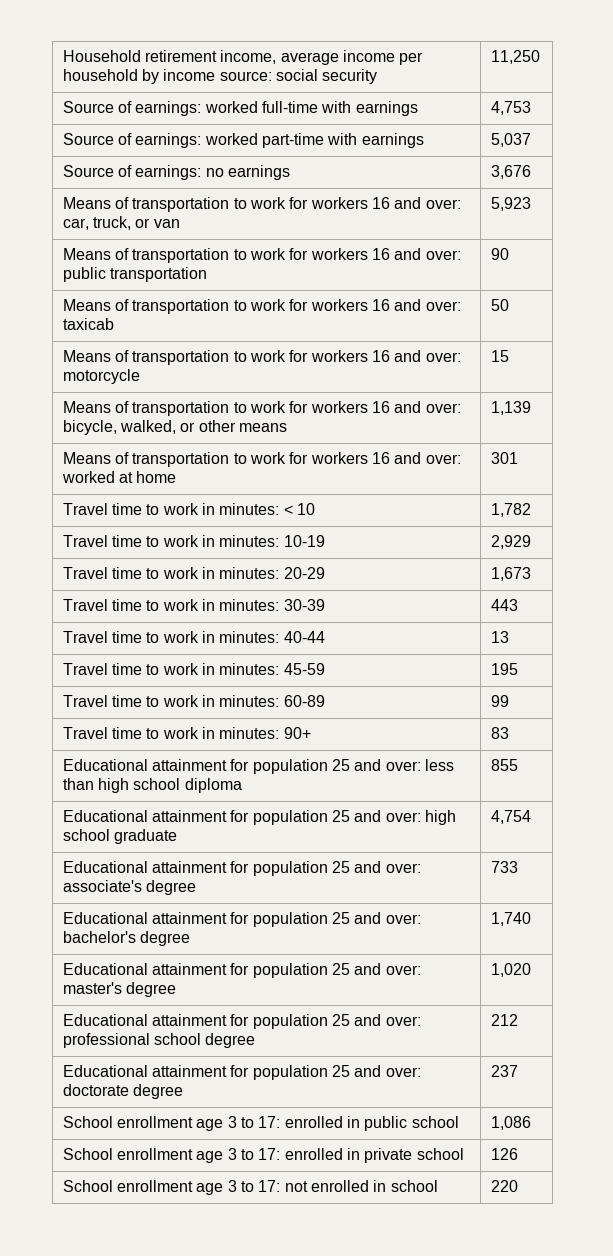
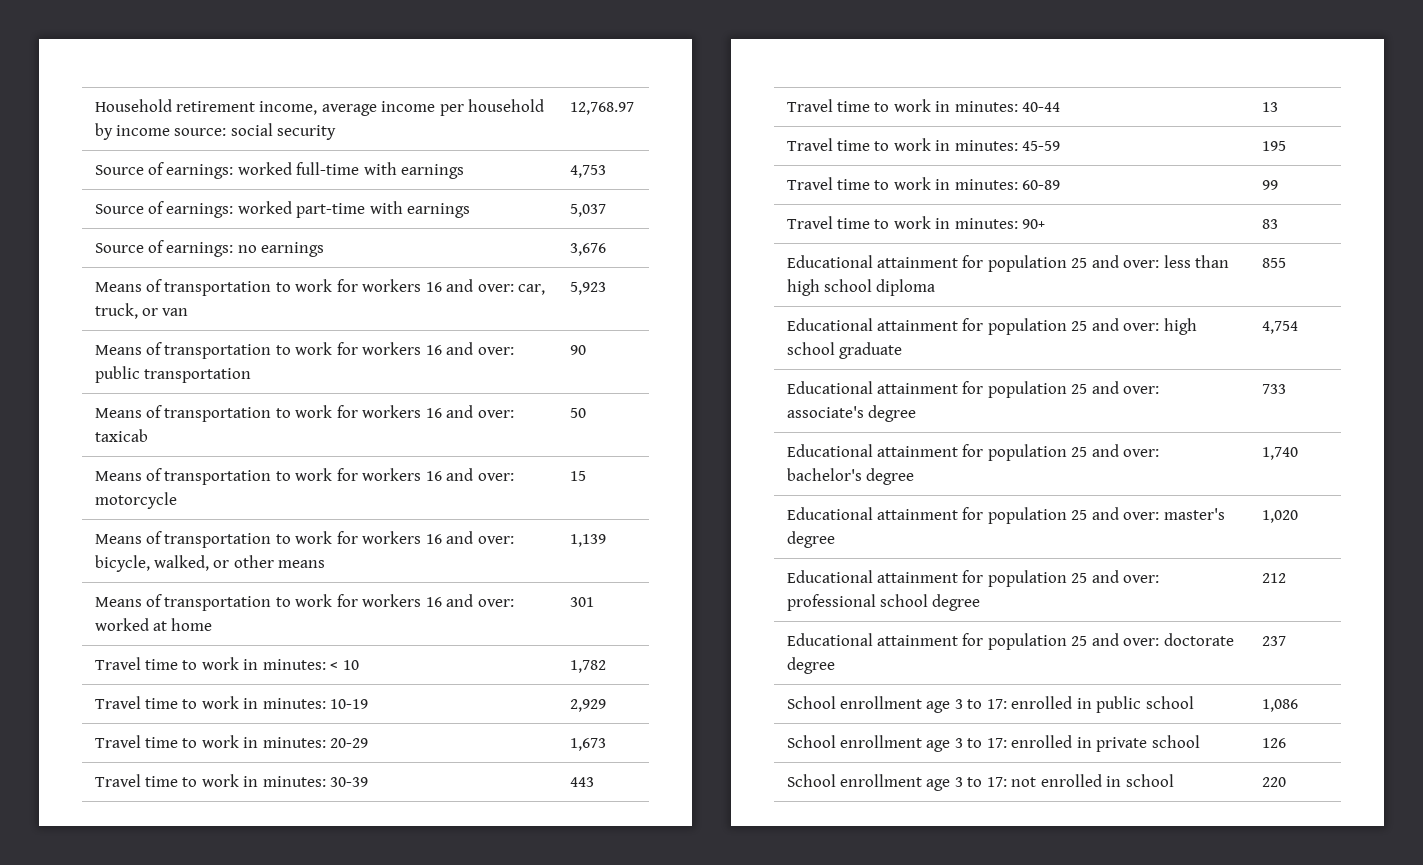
- Household retirement income, average income per household by income source: social security | 11,250
+ Household retirement income, average income per household by income source: social security | 12,768.97

